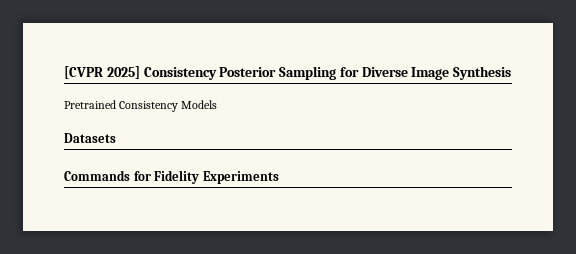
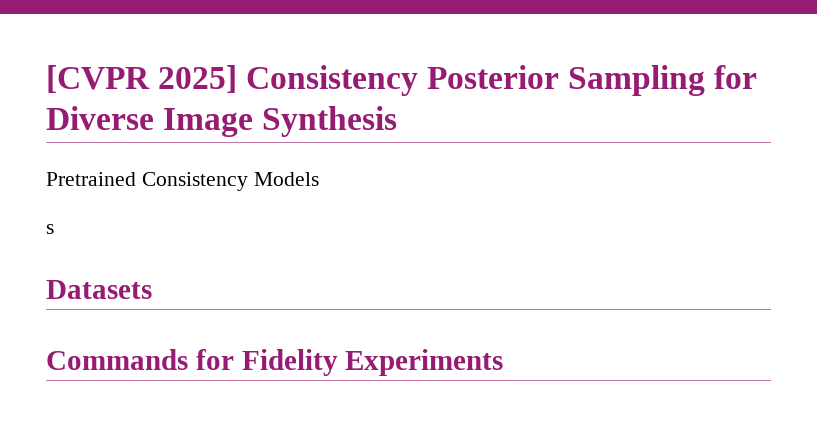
+ s

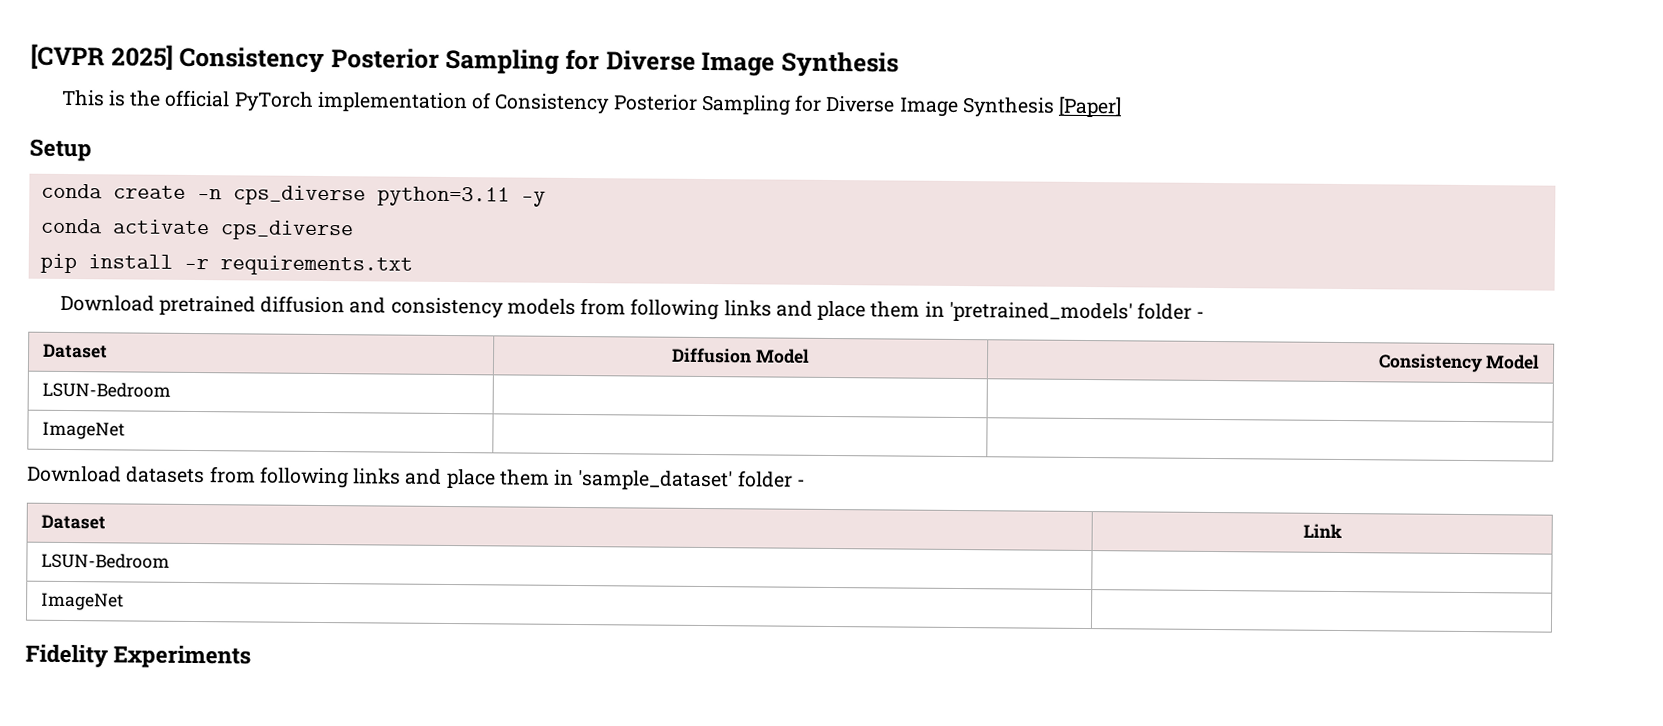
- Pretrained Consistency Models
- s
- Datasets
- Commands for Fidelity Experiments
+ This is the official PyTorch implementation of Consistency Posterior Sampling for Diverse Image Synthesis [Paper]
+ Setup
+ conda create -n cps_diverse python=3.11 -y
+ conda activate cps_diverse
+ pip install -r requirements.txt
+ Download pretrained diffusion and consistency models from following links and place them in 'pretrained_models' folder -
+ Dataset | Diffusion Model | Consistency Model
+ LSUN-Bedroom | |
+ ImageNet | |
+ Download datasets from following links and place them in 'sample_dataset' folder -
+ Dataset | Link
+ LSUN-Bedroom |
+ ImageNet |
+ Fidelity Experiments

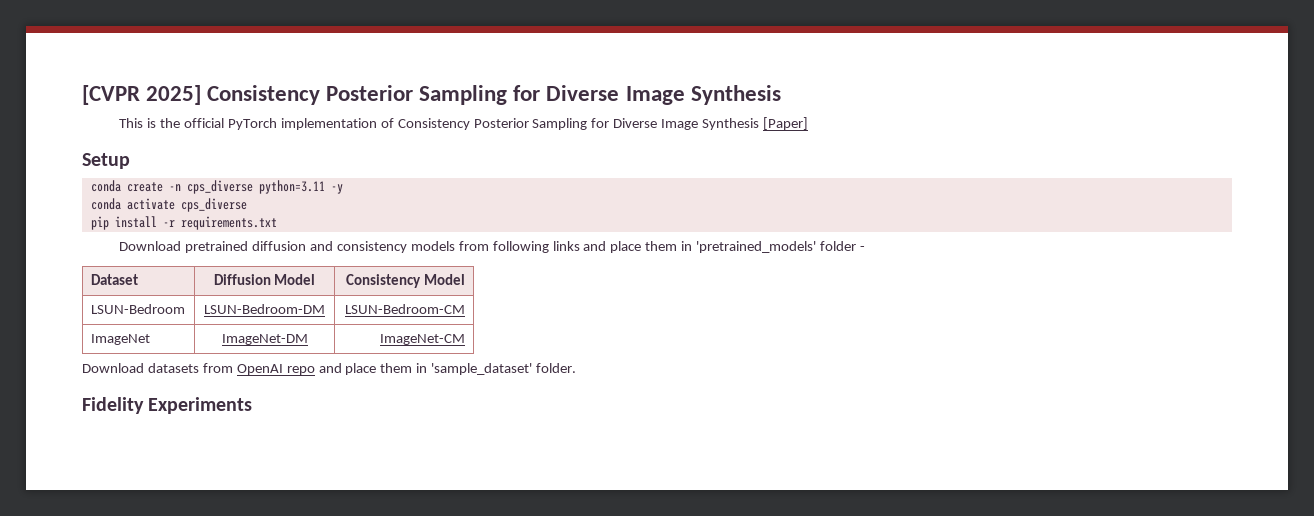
- LSUN-Bedroom | |
- ImageNet | |
+ LSUN-Bedroom | LSUN-Bedroom-DM | LSUN-Bedroom-CM
+ ImageNet | ImageNet-DM | ImageNet-CM
- Download datasets from following links and place them in 'sample_dataset' folder -
- Dataset | Link
- LSUN-Bedroom |
- ImageNet |
+ Download datasets from OpenAI repo and place them in 'sample_dataset' folder.

